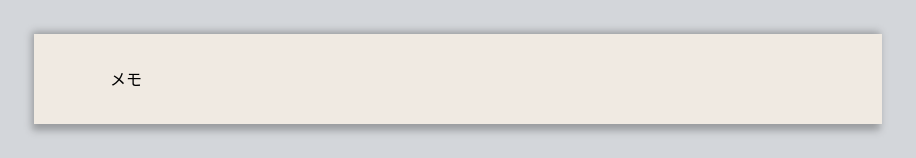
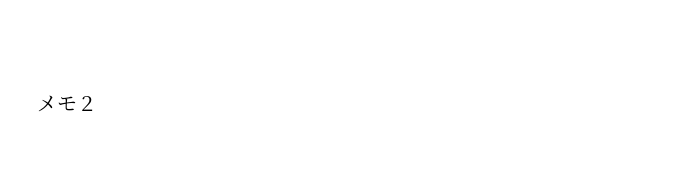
- メモ
+ メモ２

